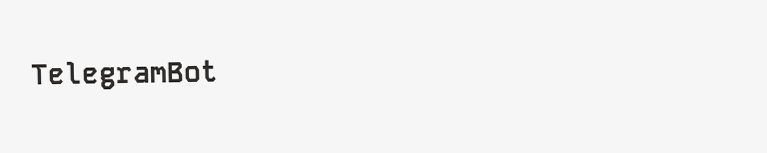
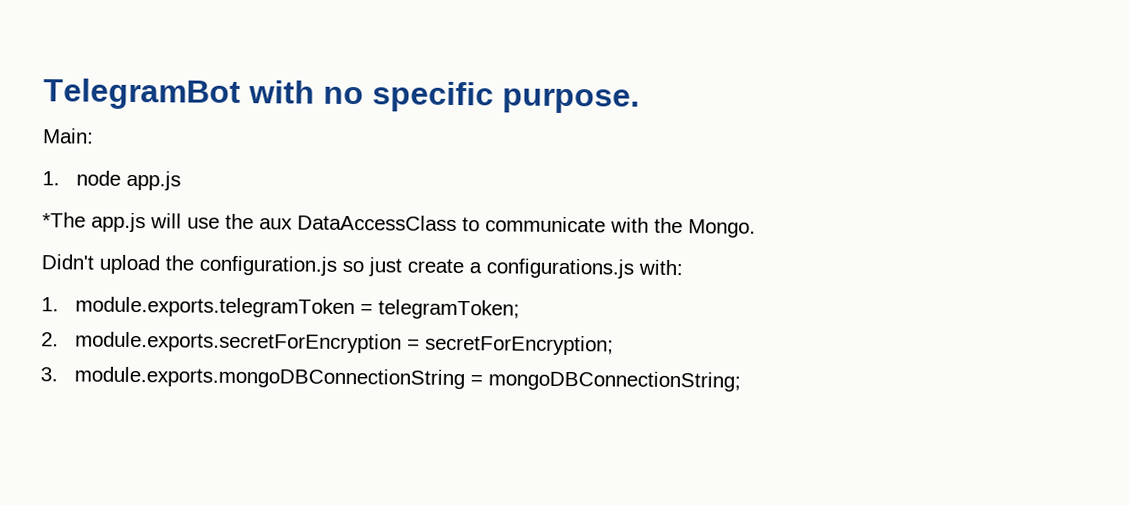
- TelegramBot
+ TelegramBot with no specific purpose.
+ Main:
+ 1. node app.js
+ *The app.js will use the aux DataAccessClass to communicate with the Mongo.
+ Didn't upload the configuration.js so just create a configurations.js with:
+ 1. module.exports.telegramToken = telegramToken;
+ 2. module.exports.secretForEncryption = secretForEncryption;
+ 3. module.exports.mongoDBConnectionString = mongoDBConnectionString;

